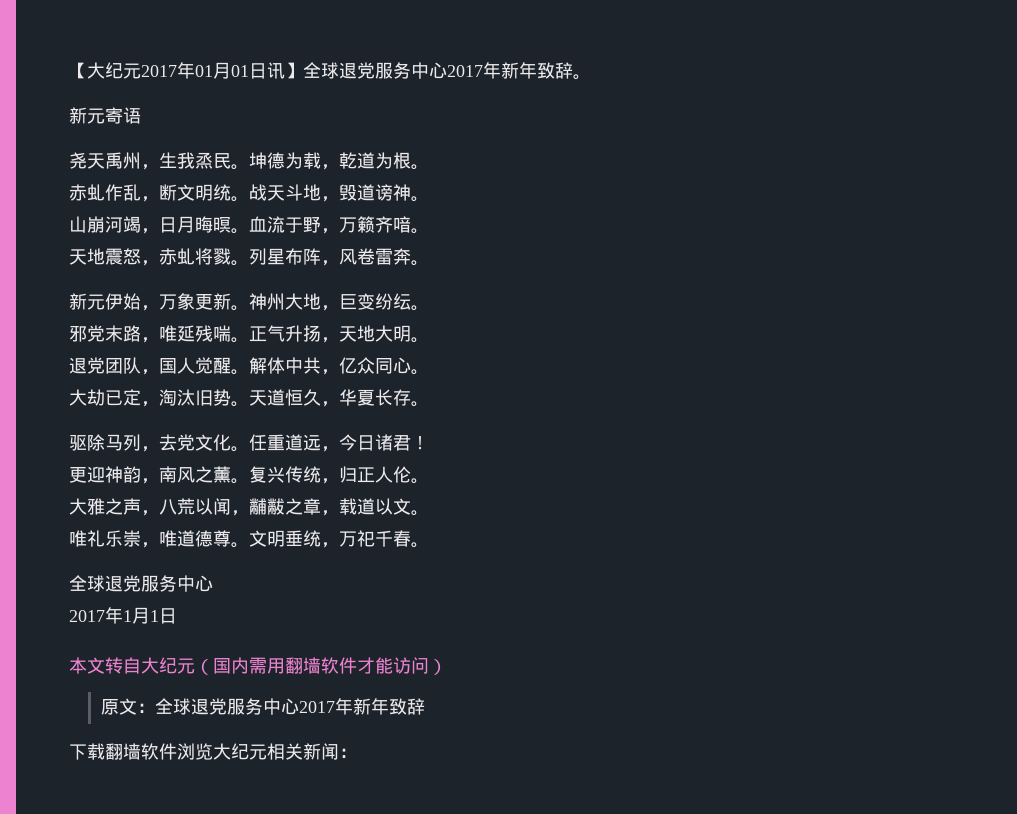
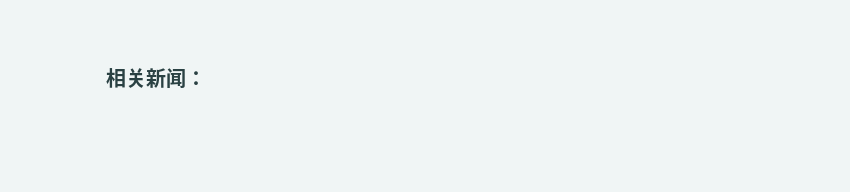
- 【大纪元2017年01月01日讯】全球退党服务中心2017年新年致辞。
- 新元寄语
- 尧天禹州，生我烝民。坤德为载，乾道为根。
- 赤虬作乱，断文明统。战天斗地，毁道谤神。
- 山崩河竭，日月晦暝。血流于野，万籁齐喑。
- 天地震怒，赤虬将戮。列星布阵，风卷雷奔。
- 新元伊始，万象更新。神州大地，巨变纷纭。
- 邪党末路，唯延残喘。正气升扬，天地大明。
- 退党团队，国人觉醒。解体中共，亿众同心。
- 大劫已定，淘汰旧势。天道恒久，华夏长存。
- 驱除马列，去党文化。任重道远，今日诸君！
- 更迎神韵，南风之薰。复兴传统，归正人伦。
- 大雅之声，八荒以闻，黼黻之章，载道以文。
- 唯礼乐崇，唯道德尊。文明垂统，万祀千春。
- 全球退党服务中心
- 2017年1月1日
- 本文转自大纪元（国内需用翻墙软件才能访问）
- 原文：全球退党服务中心2017年新年致辞
- 下载翻墙软件浏览大纪元相关新闻：
+ 相关新闻：

